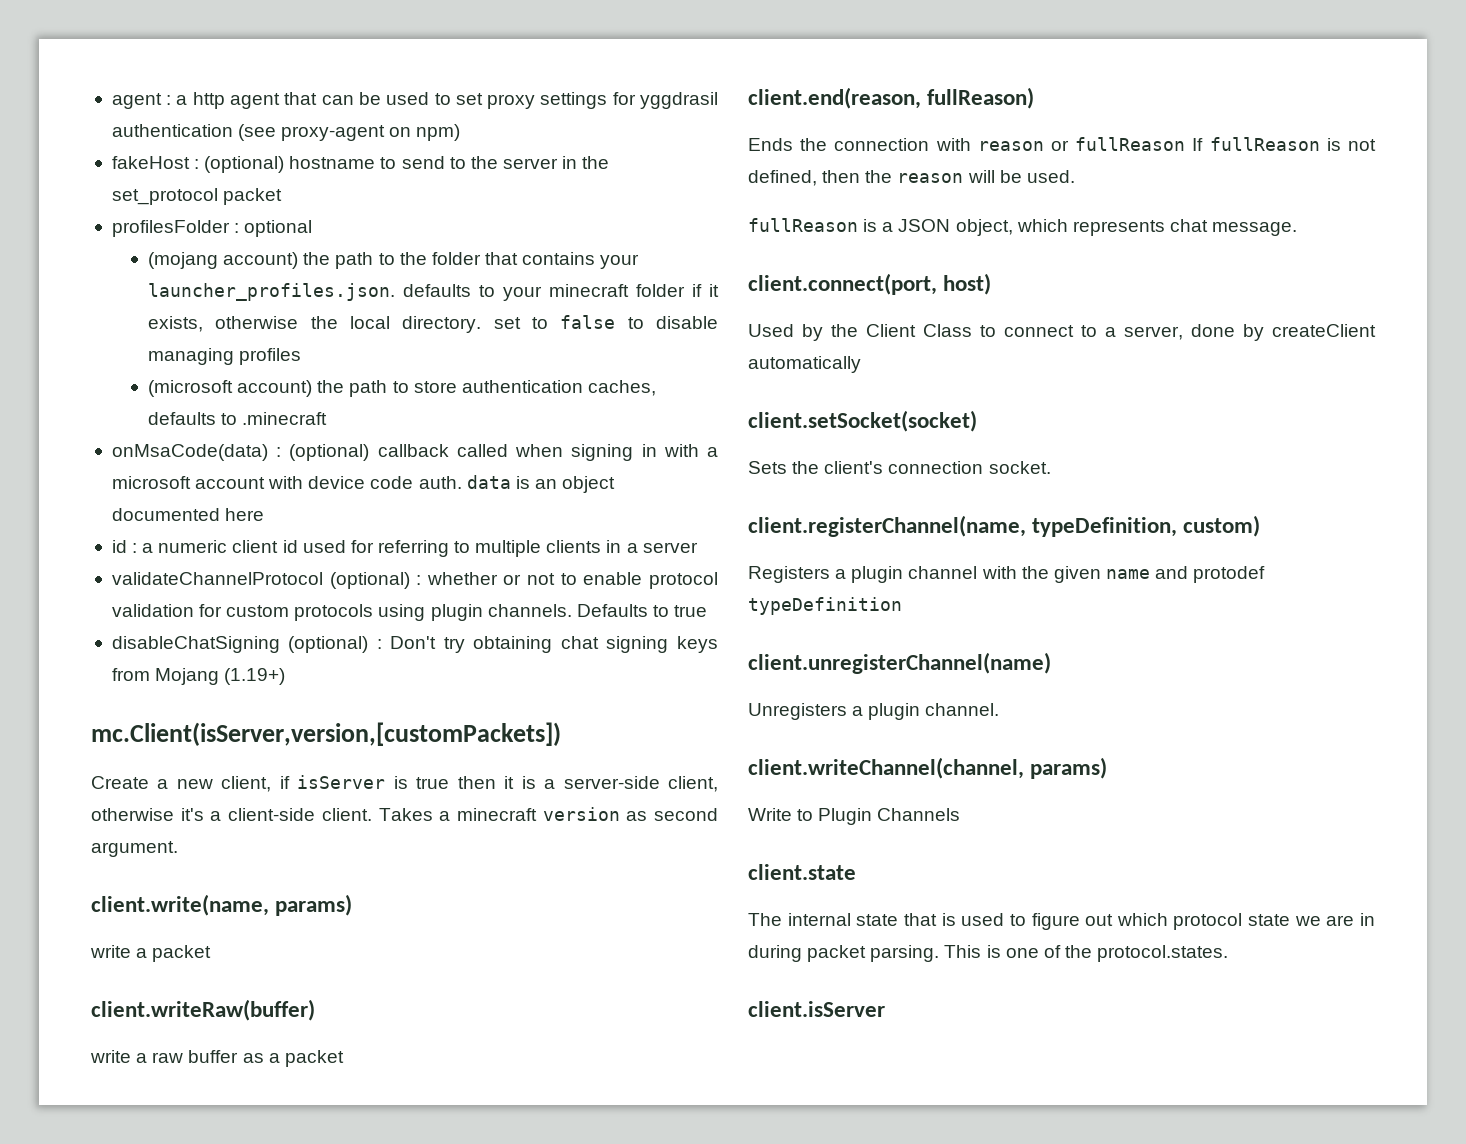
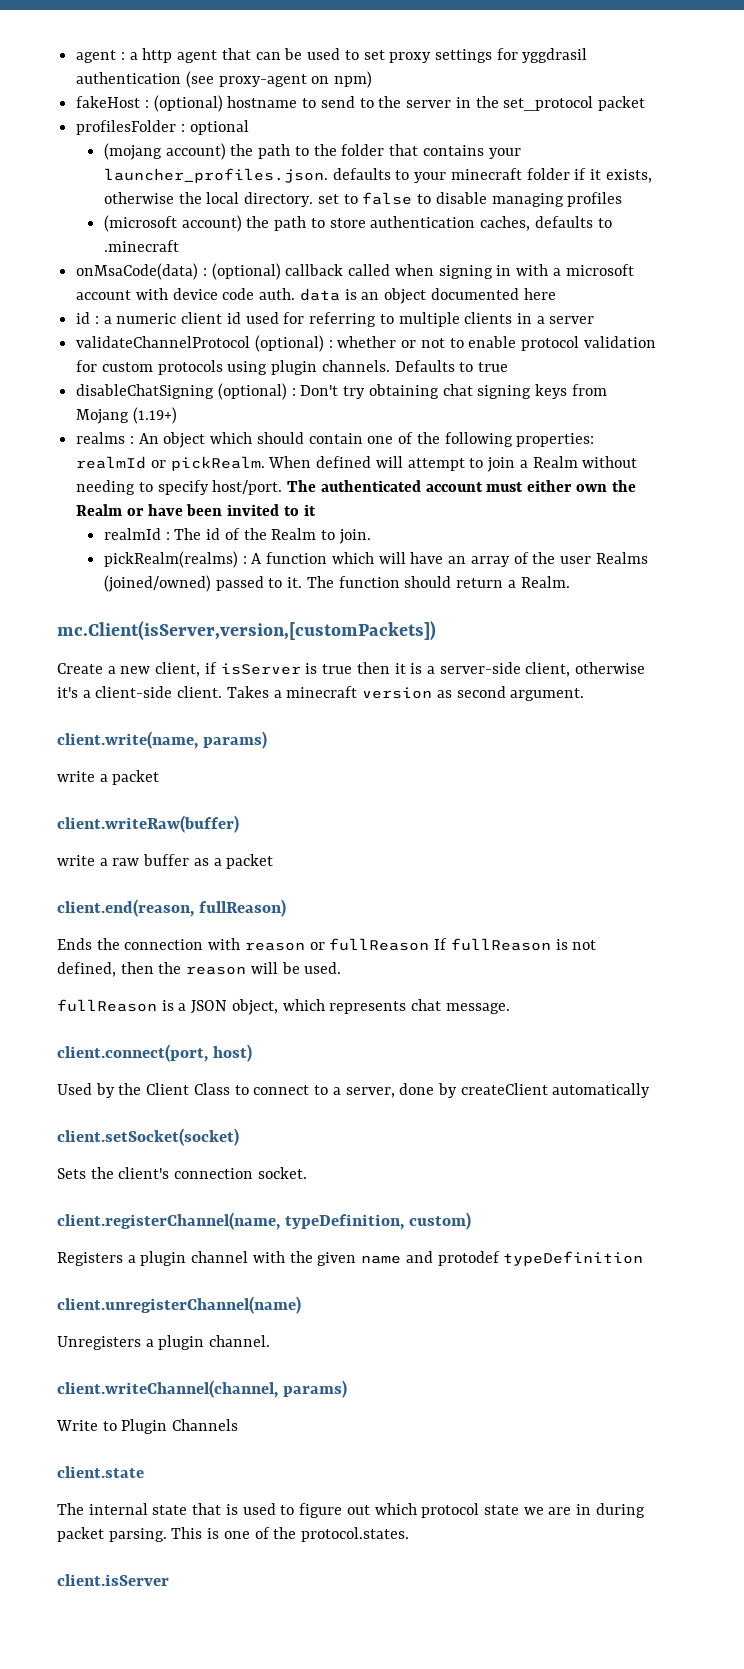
+ realms : An object which should contain one of the following properties: realmId or pickRealm. When defined will attempt to join a Realm without needing to specify host/port. The authenticated account must either own the Realm or have been invited to it
+ realmId : The id of the Realm to join.
+ pickRealm(realms) : A function which will have an array of the user Realms (joined/owned) passed to it. The function should return a Realm.

